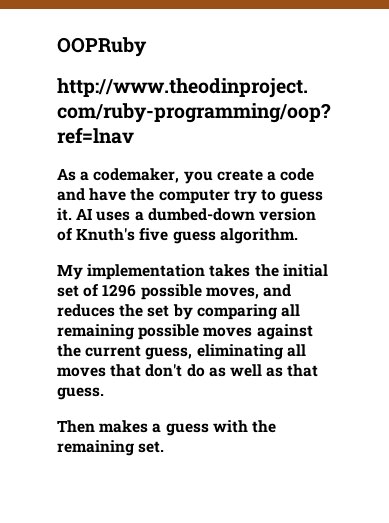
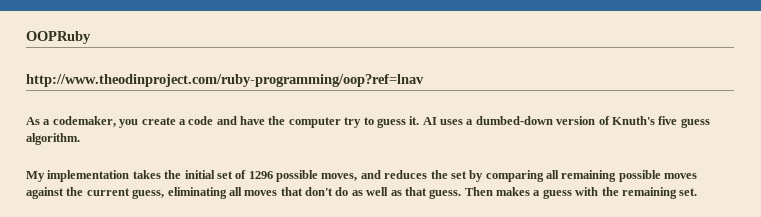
- My implementation takes the initial set of 1296 possible moves, and reduces the set by comparing all remaining possible moves against the current guess, eliminating all moves that don't do as well as that guess.
- Then makes a guess with the remaining set.
+ My implementation takes the initial set of 1296 possible moves, and reduces the set by comparing all remaining possible moves against the current guess, eliminating all moves that don't do as well as that guess. Then makes a guess with the remaining set.

